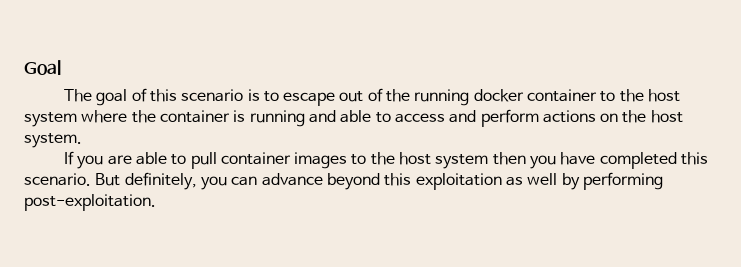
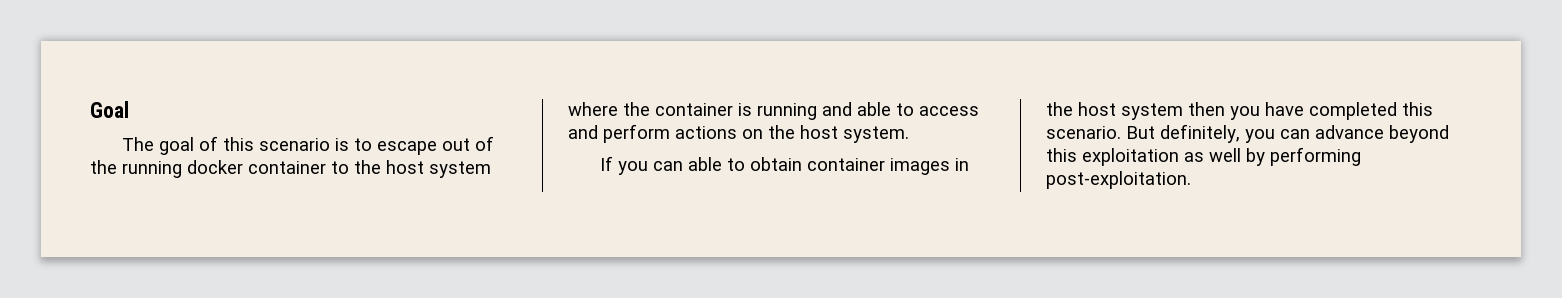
- If you are able to pull container images to the host system then you have completed this scenario.
+ If you can able to obtain container images in the host system then you have completed this scenario.

